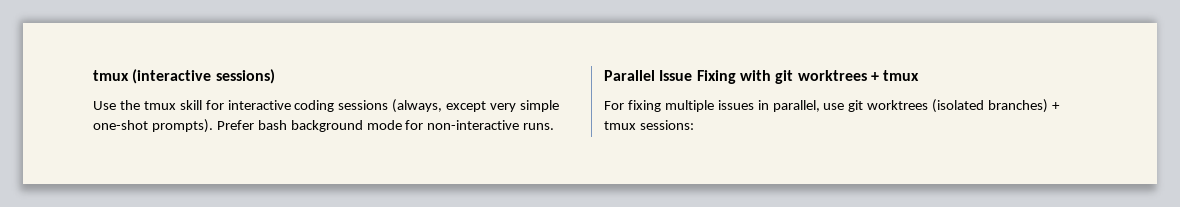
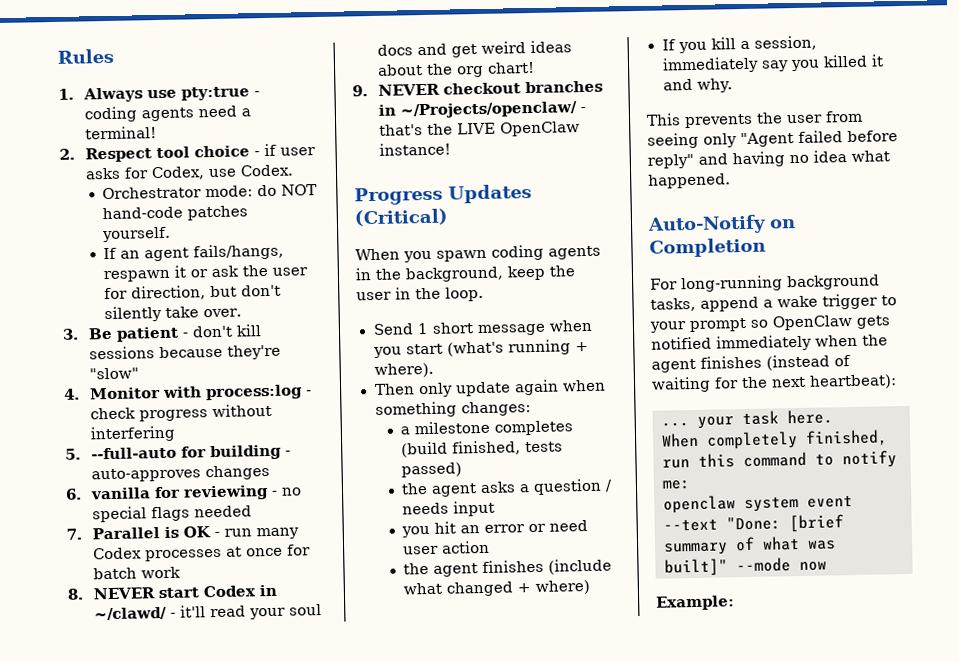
- tmux (interactive sessions)
- Use the tmux skill for interactive coding sessions (always, except very simple one-shot prompts). Prefer bash background mode for non-interactive runs.
- Parallel Issue Fixing with git worktrees + tmux
- For fixing multiple issues in parallel, use git worktrees (isolated branches) + tmux sessions:
+ Rules
+ 1. Always use pty:true - coding agents need a terminal!
+ 2. Respect tool choice - if user asks for Codex, use Codex.
+ Orchestrator mode: do NOT hand-code patches yourself.
+ If an agent fails/hangs, respawn it or ask the user for direction, but don't silently take over.
+ 3. Be patient - don't kill sessions because they're "slow"
+ 4. Monitor with process:log - check progress without interfering
+ 5. --full-auto for building - auto-approves changes
+ 6. vanilla for reviewing - no special flags needed
+ 7. Parallel is OK - run many Codex processes at once for batch work
+ 8. NEVER start Codex in ~/clawd/ - it'll read your soul docs and get weird ideas about the org chart!
+ 9. NEVER checkout branches in ~/Projects/openclaw/ - that's the LIVE OpenClaw instance!
+ Progress Updates (Critical)
+ When you spawn coding agents in the background, keep the user in the loop.
+ Send 1 short message when you start (what's running + where).
+ Then only update again when something changes:
+ a milestone completes (build finished, tests passed)
+ the agent asks a question / needs input
+ you hit an error or need user action
+ the agent finishes (include what changed + where)
+ If you kill a session, immediately say you killed it and why.
+ This prevents the user from seeing only "Agent failed before reply" and having no idea what happened.
+ Auto-Notify on Completion
+ For long-running background tasks, append a wake trigger to your prompt so OpenClaw gets notified immediately when the agent finishes (instead of waiting for the next heartbeat):
+ ... your task here.
+ When completely finished, run this command to notify me:
+ openclaw system event --text "Done: [brief summary of what was built]" --mode now
+ Example:

